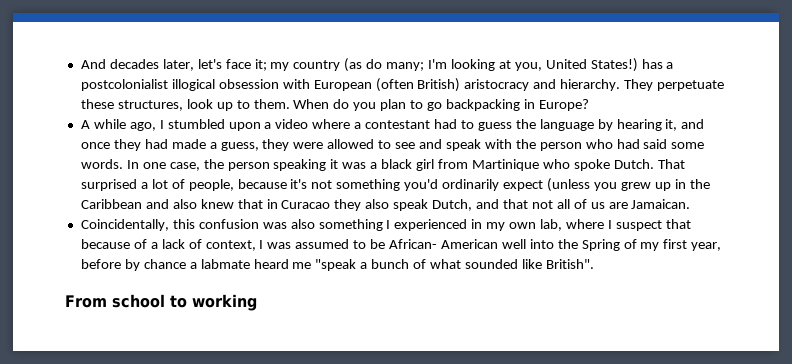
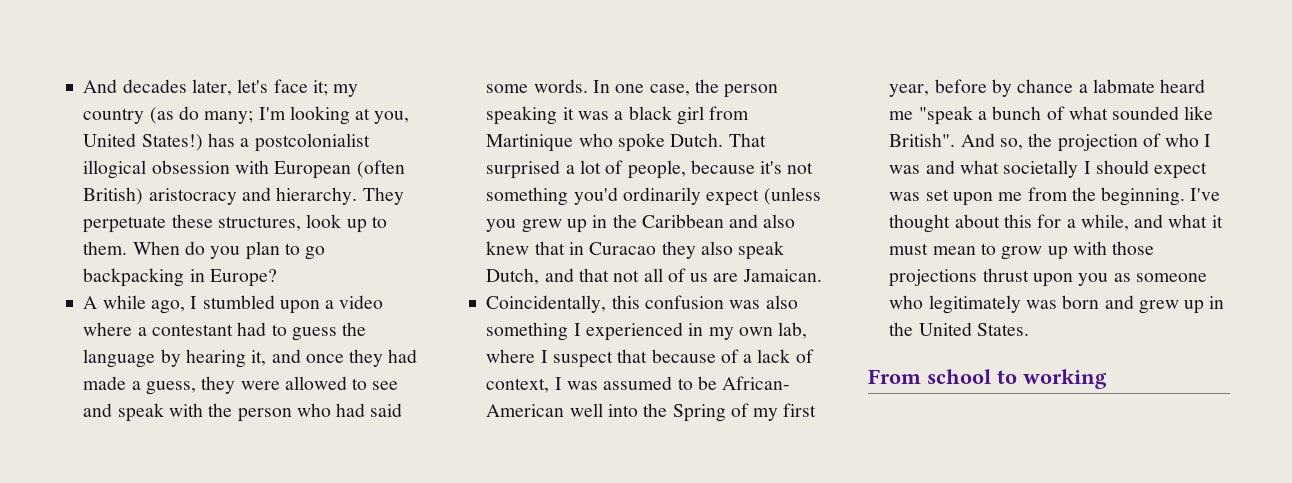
+ And so, the projection of who I was and what societally I should expect was set upon me from the beginning. I've thought about this for a while, and what it must mean to grow up with those projections thrust upon you as someone who legitimately was born and grew up in the United States.

